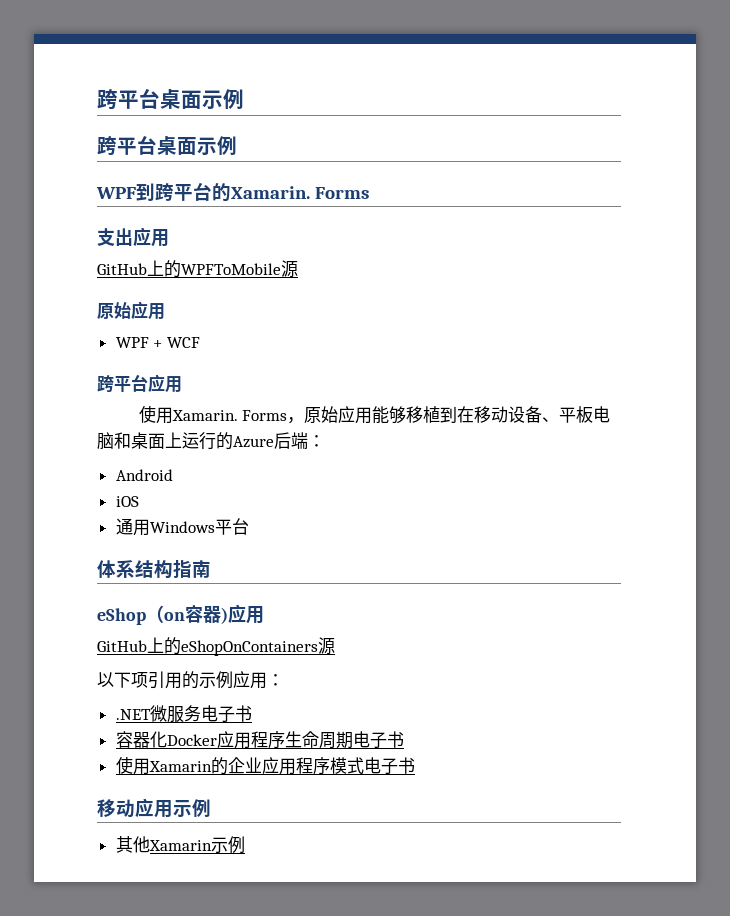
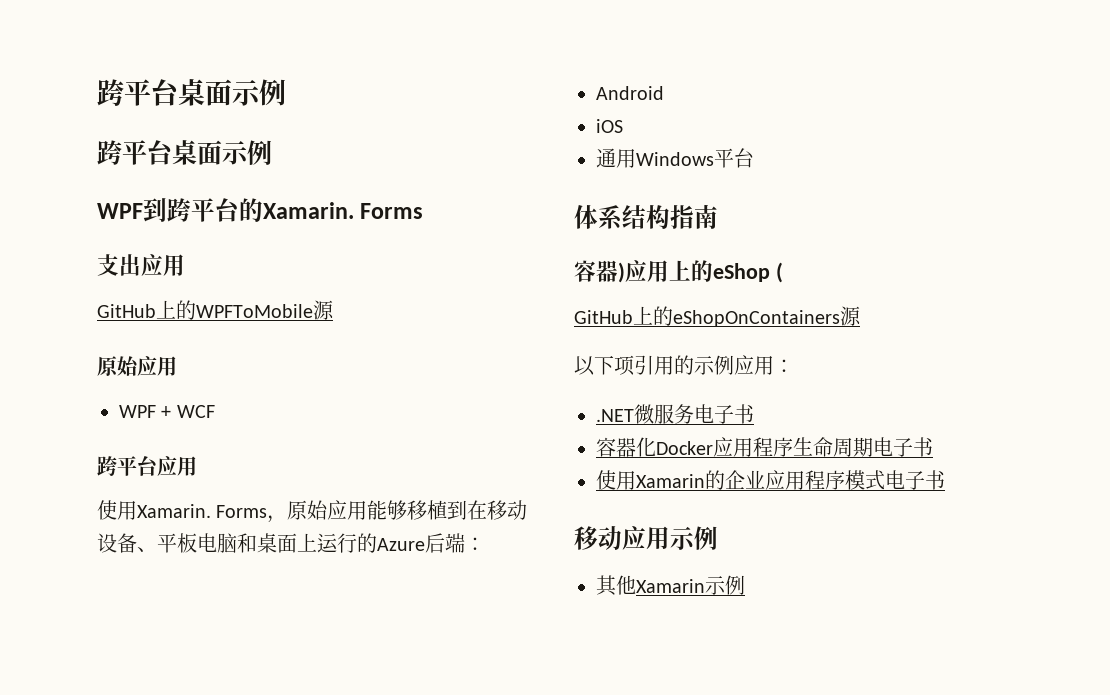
- eShop（on容器)应用
+ 容器)应用上的eShop (

